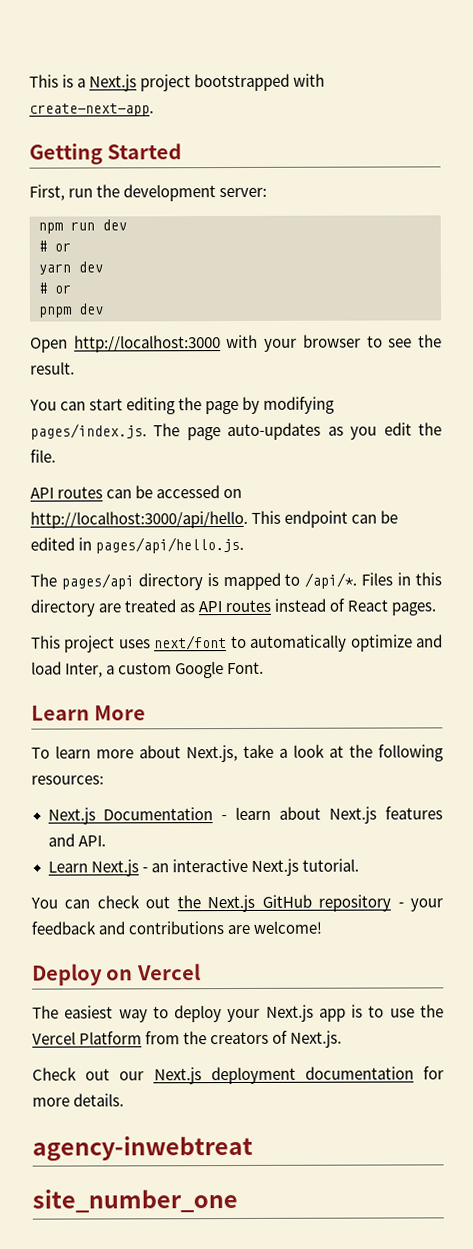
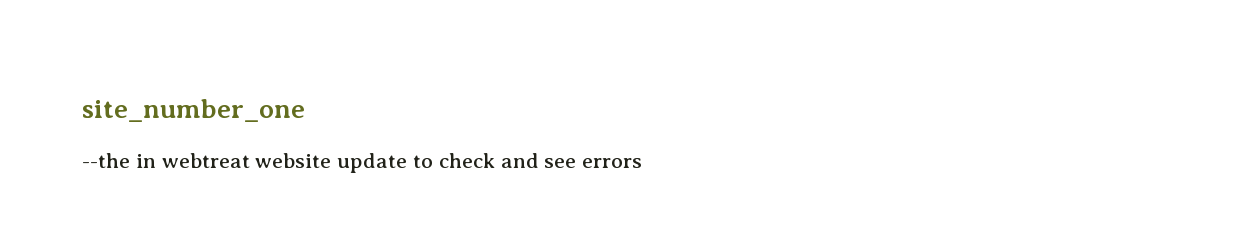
- This is a Next.js project bootstrapped with create-next-app.
- Getting Started
- First, run the development server:
- npm run dev
- # or
- yarn dev
- # or
- pnpm dev
- Open http://localhost:3000 with your browser to see the result.
- You can start editing the page by modifying pages/index.js. The page auto-updates as you edit the file.
- API routes can be accessed on http://localhost:3000/api/hello. This endpoint can be edited in pages/api/hello.js.
- The pages/api directory is mapped to /api/*. Files in this directory are treated as API routes instead of React pages.
- This project uses next/font to automatically optimize and load Inter, a custom Google Font.
- Learn More
- To learn more about Next.js, take a look at the following resources:
- Next.js Documentation - learn about Next.js features and API.
- Learn Next.js - an interactive Next.js tutorial.
- You can check out the Next.js GitHub repository - your feedback and contributions are welcome!
- Deploy on Vercel
- The easiest way to deploy your Next.js app is to use the Vercel Platform from the creators of Next.js.
- Check out our Next.js deployment documentation for more details.
- agency-inwebtreat
  site_number_one
+ --the in webtreat website update to check and see errors

